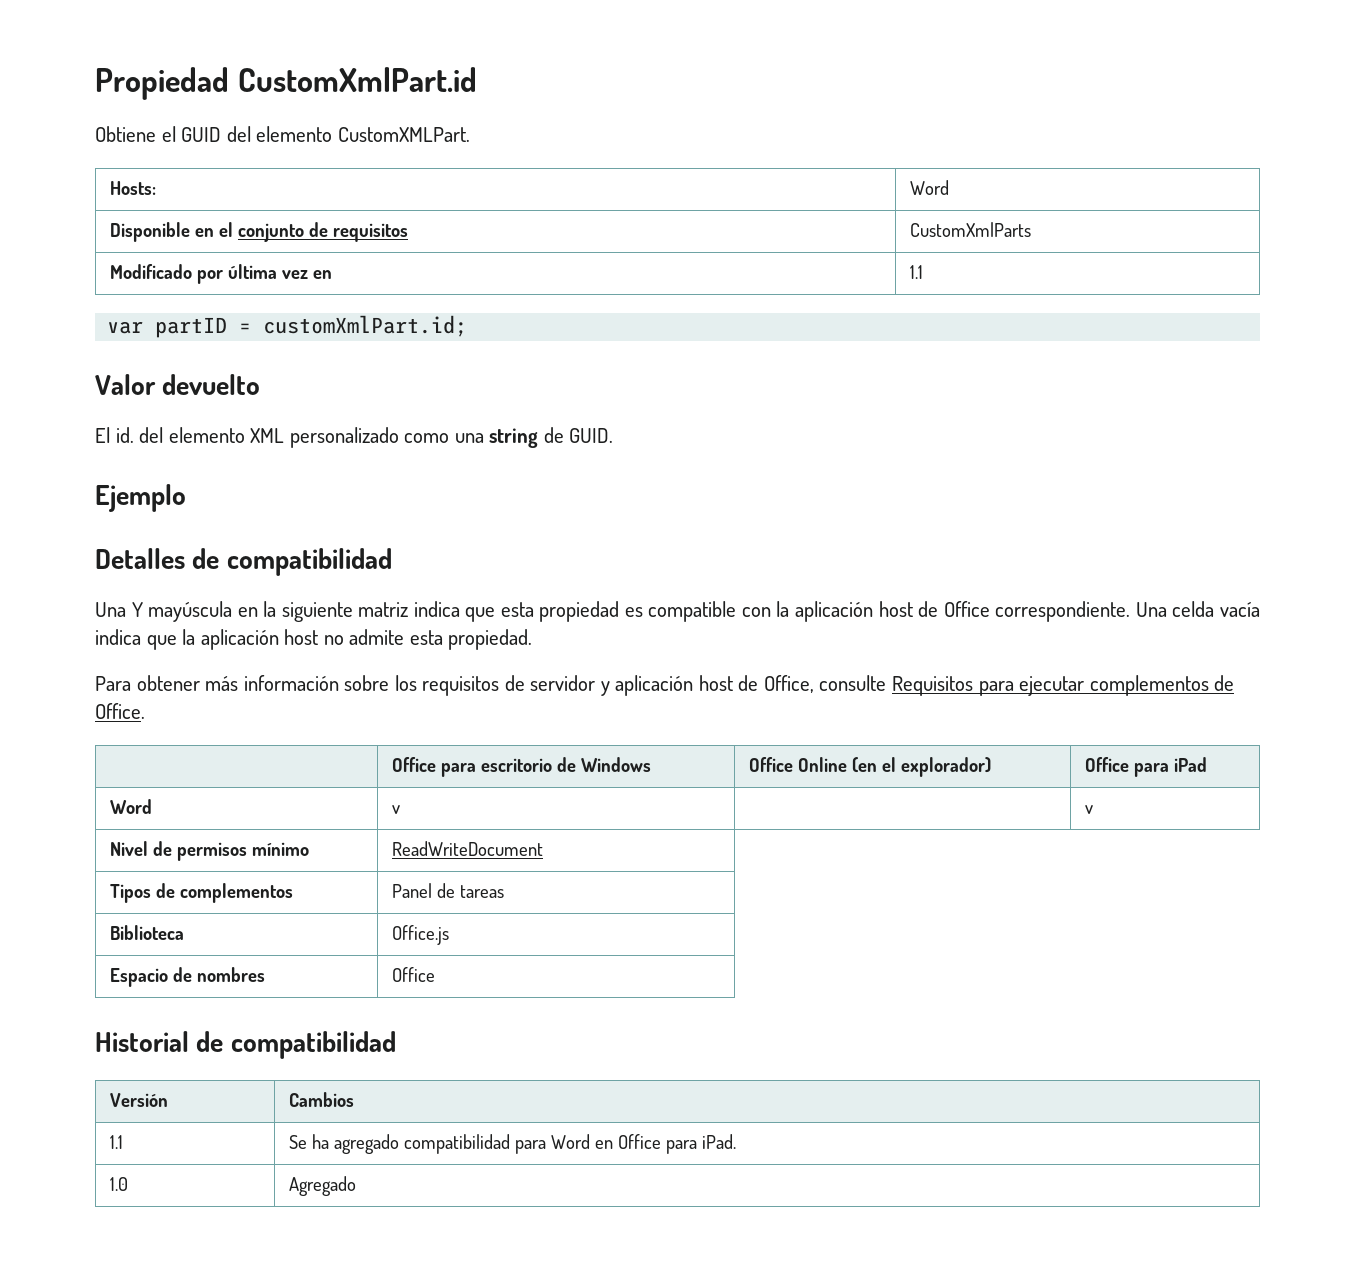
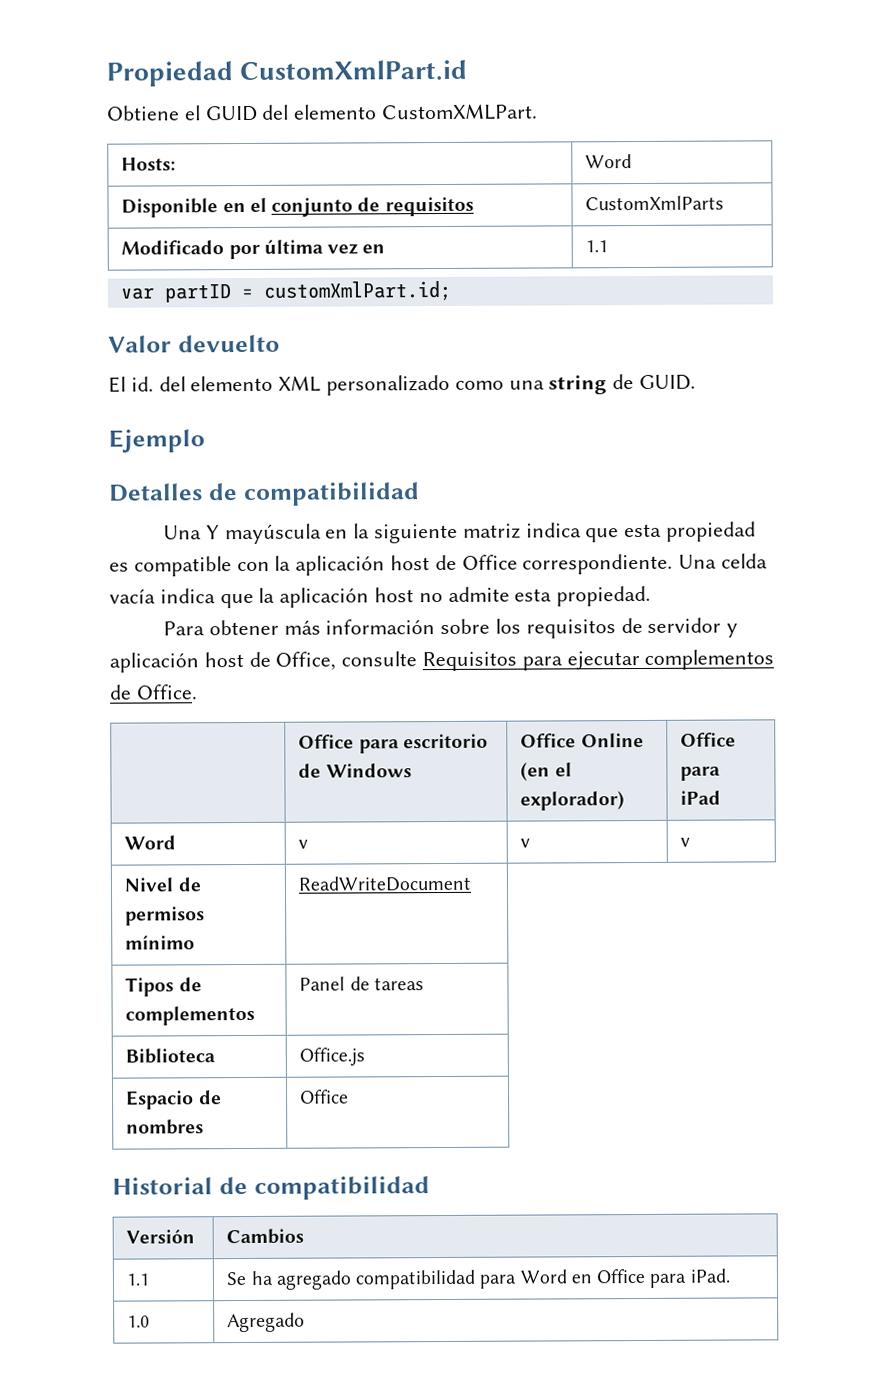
- Word | v | | v
+ Word | v | v | v

